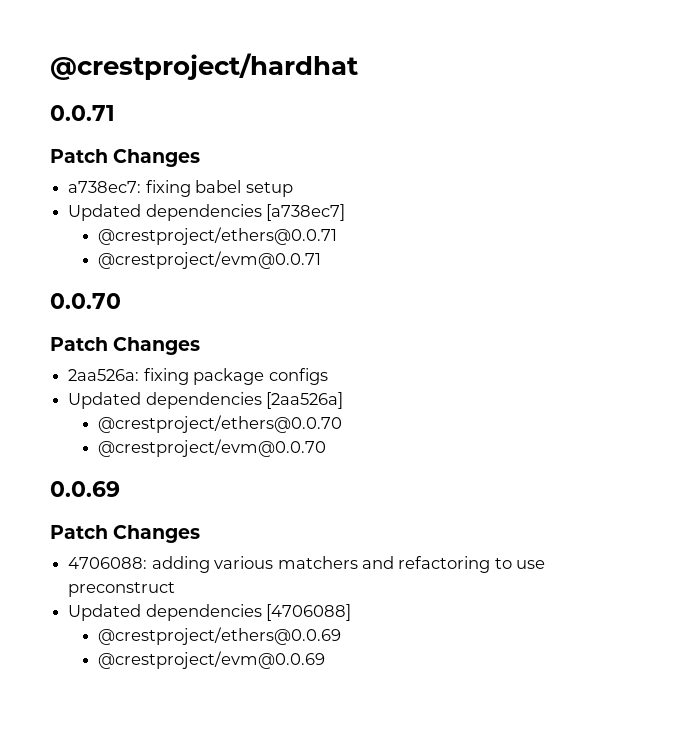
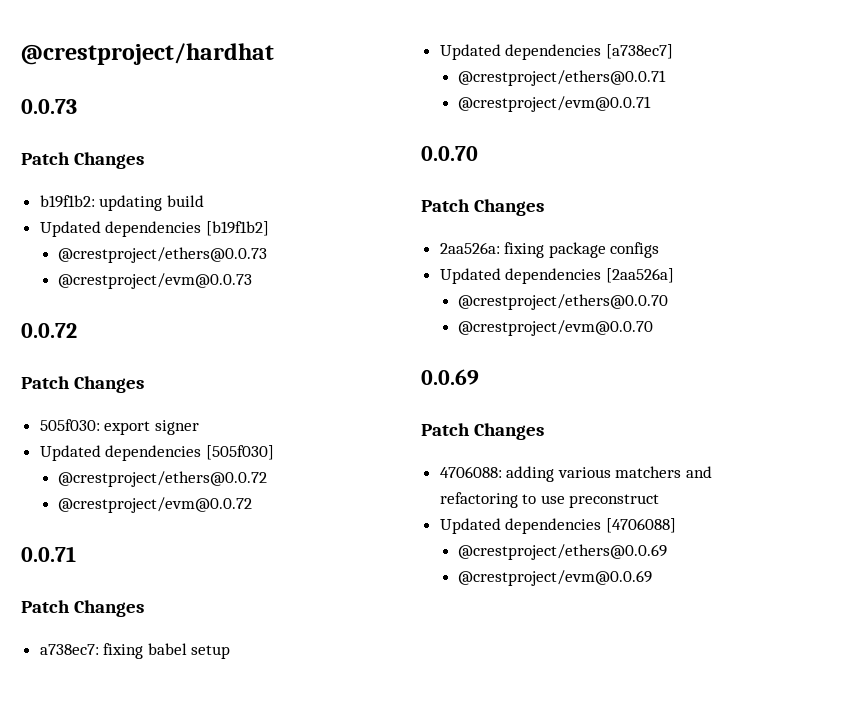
+ 0.0.73
+ Patch Changes
+ b19f1b2: updating build
+ Updated dependencies [b19f1b2]
+ @crestproject/ethers@0.0.73
+ @crestproject/evm@0.0.73
+ 0.0.72
+ Patch Changes
+ 505f030: export signer
+ Updated dependencies [505f030]
+ @crestproject/ethers@0.0.72
+ @crestproject/evm@0.0.72

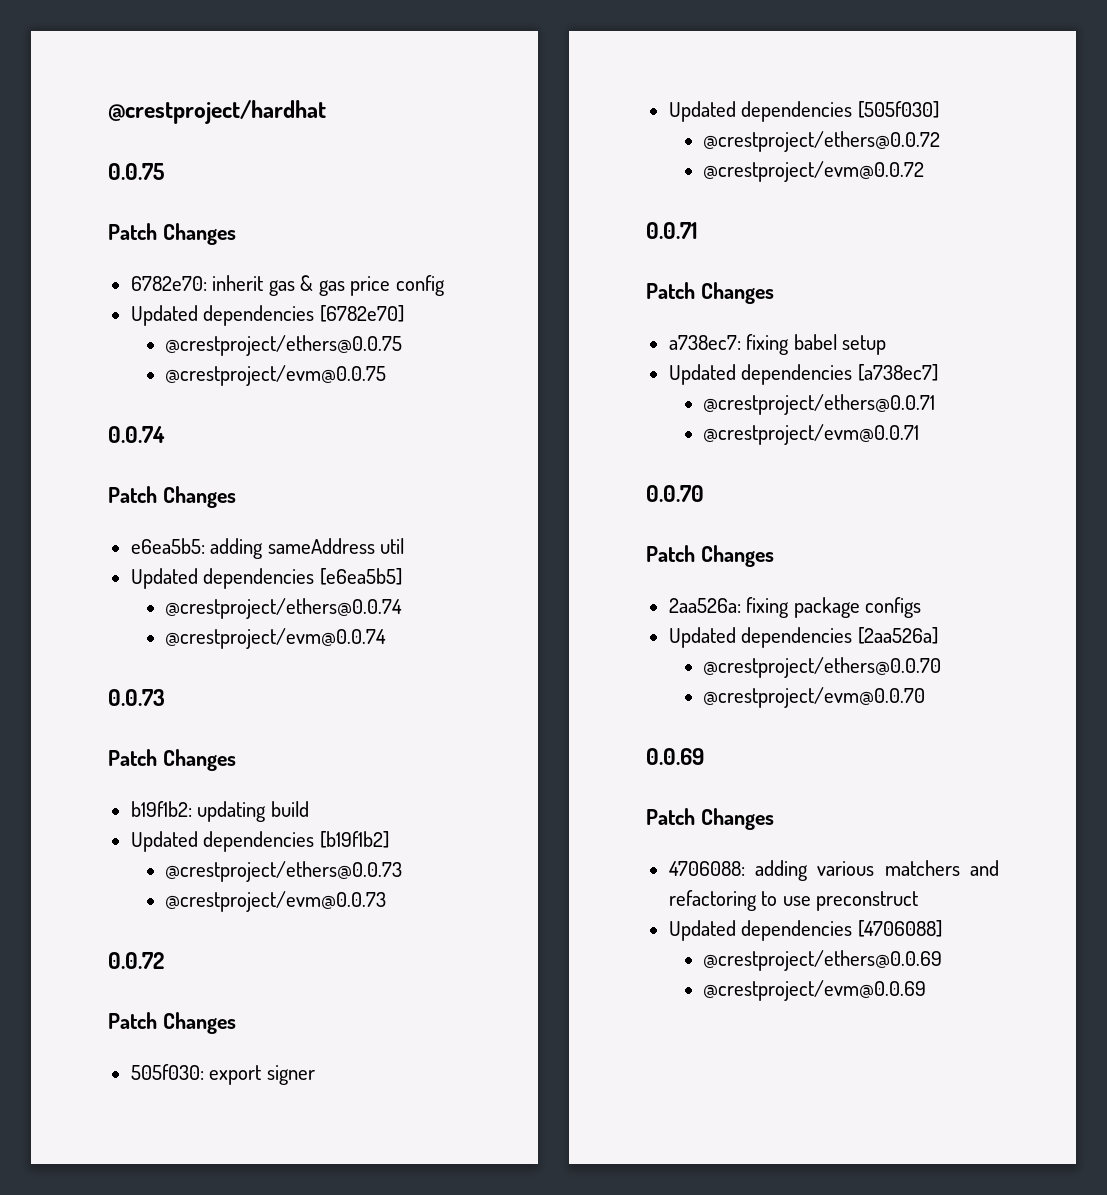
+ 0.0.75
+ Patch Changes
+ 6782e70: inherit gas & gas price config
+ Updated dependencies [6782e70]
+ @crestproject/ethers@0.0.75
+ @crestproject/evm@0.0.75
+ 0.0.74
+ Patch Changes
+ e6ea5b5: adding sameAddress util
+ Updated dependencies [e6ea5b5]
+ @crestproject/ethers@0.0.74
+ @crestproject/evm@0.0.74

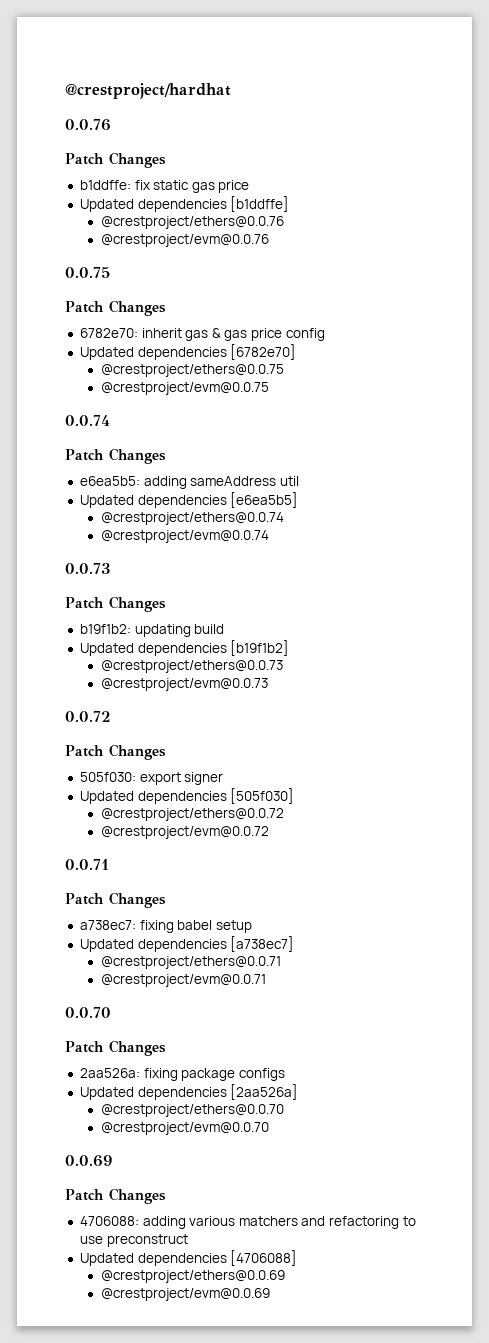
+ 0.0.76
+ Patch Changes
+ b1ddffe: fix static gas price
+ Updated dependencies [b1ddffe]
+ @crestproject/ethers@0.0.76
+ @crestproject/evm@0.0.76

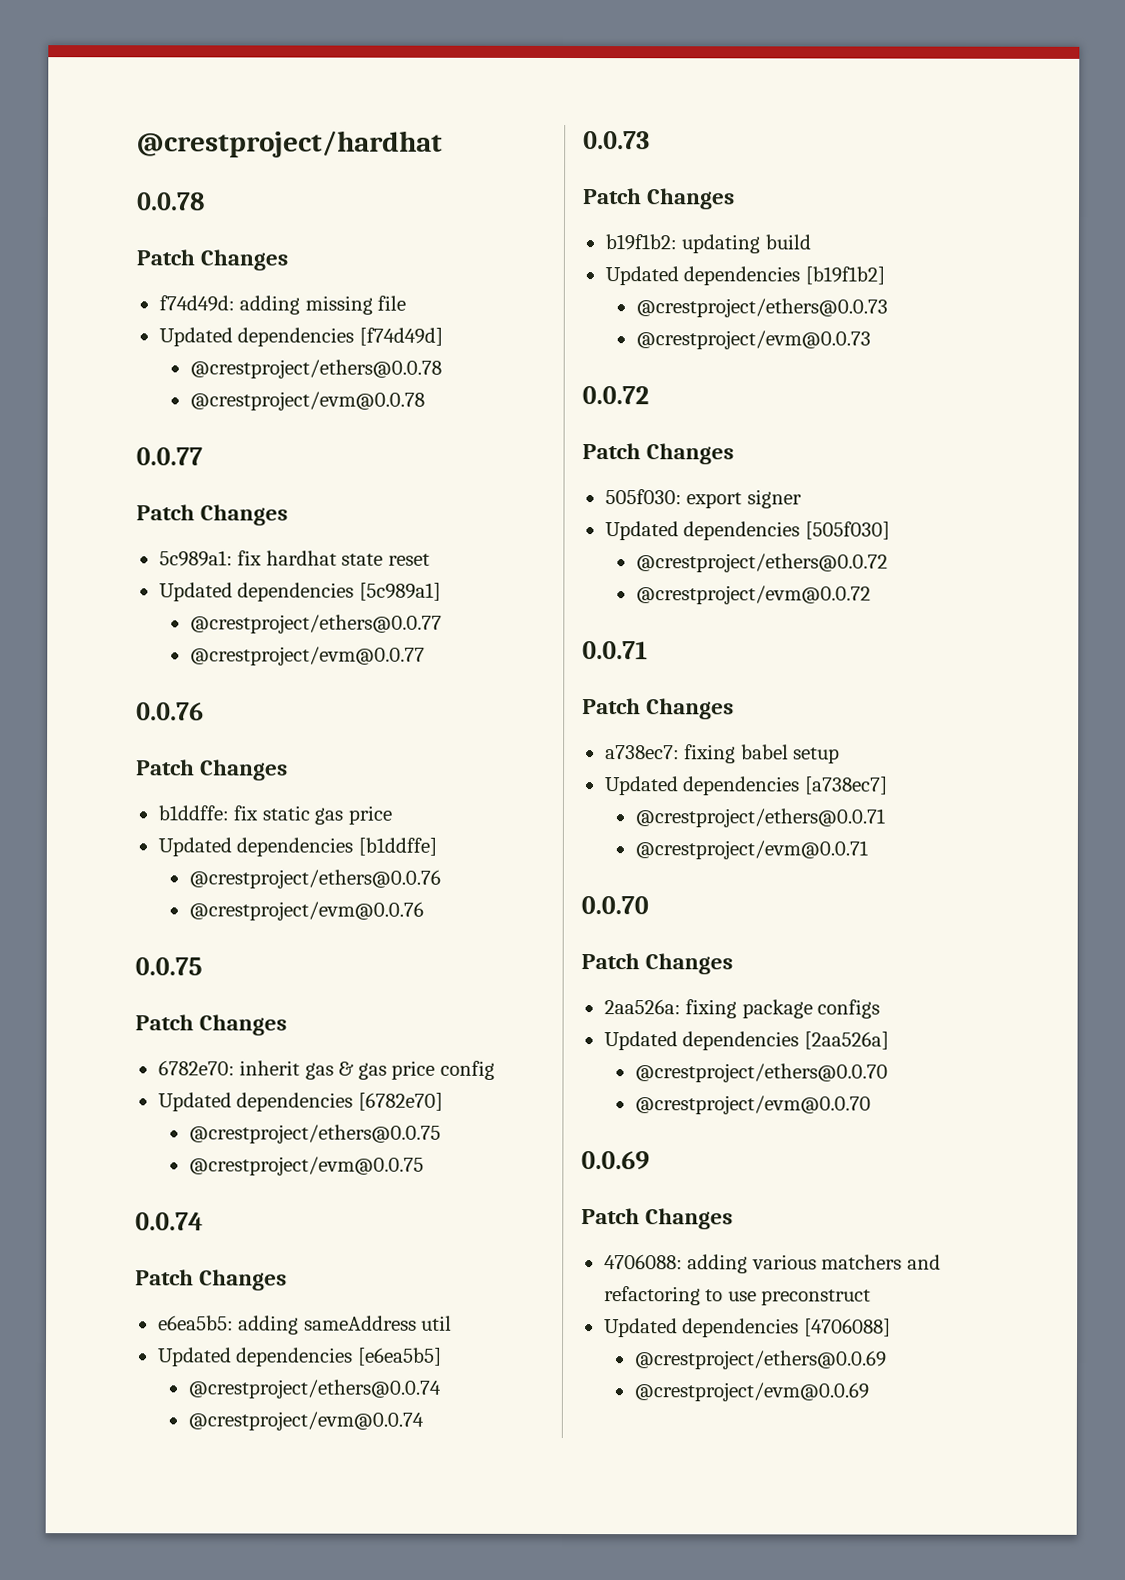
+ 0.0.78
+ Patch Changes
+ f74d49d: adding missing file
+ Updated dependencies [f74d49d]
+ @crestproject/ethers@0.0.78
+ @crestproject/evm@0.0.78
+ 0.0.77
+ Patch Changes
+ 5c989a1: fix hardhat state reset
+ Updated dependencies [5c989a1]
+ @crestproject/ethers@0.0.77
+ @crestproject/evm@0.0.77

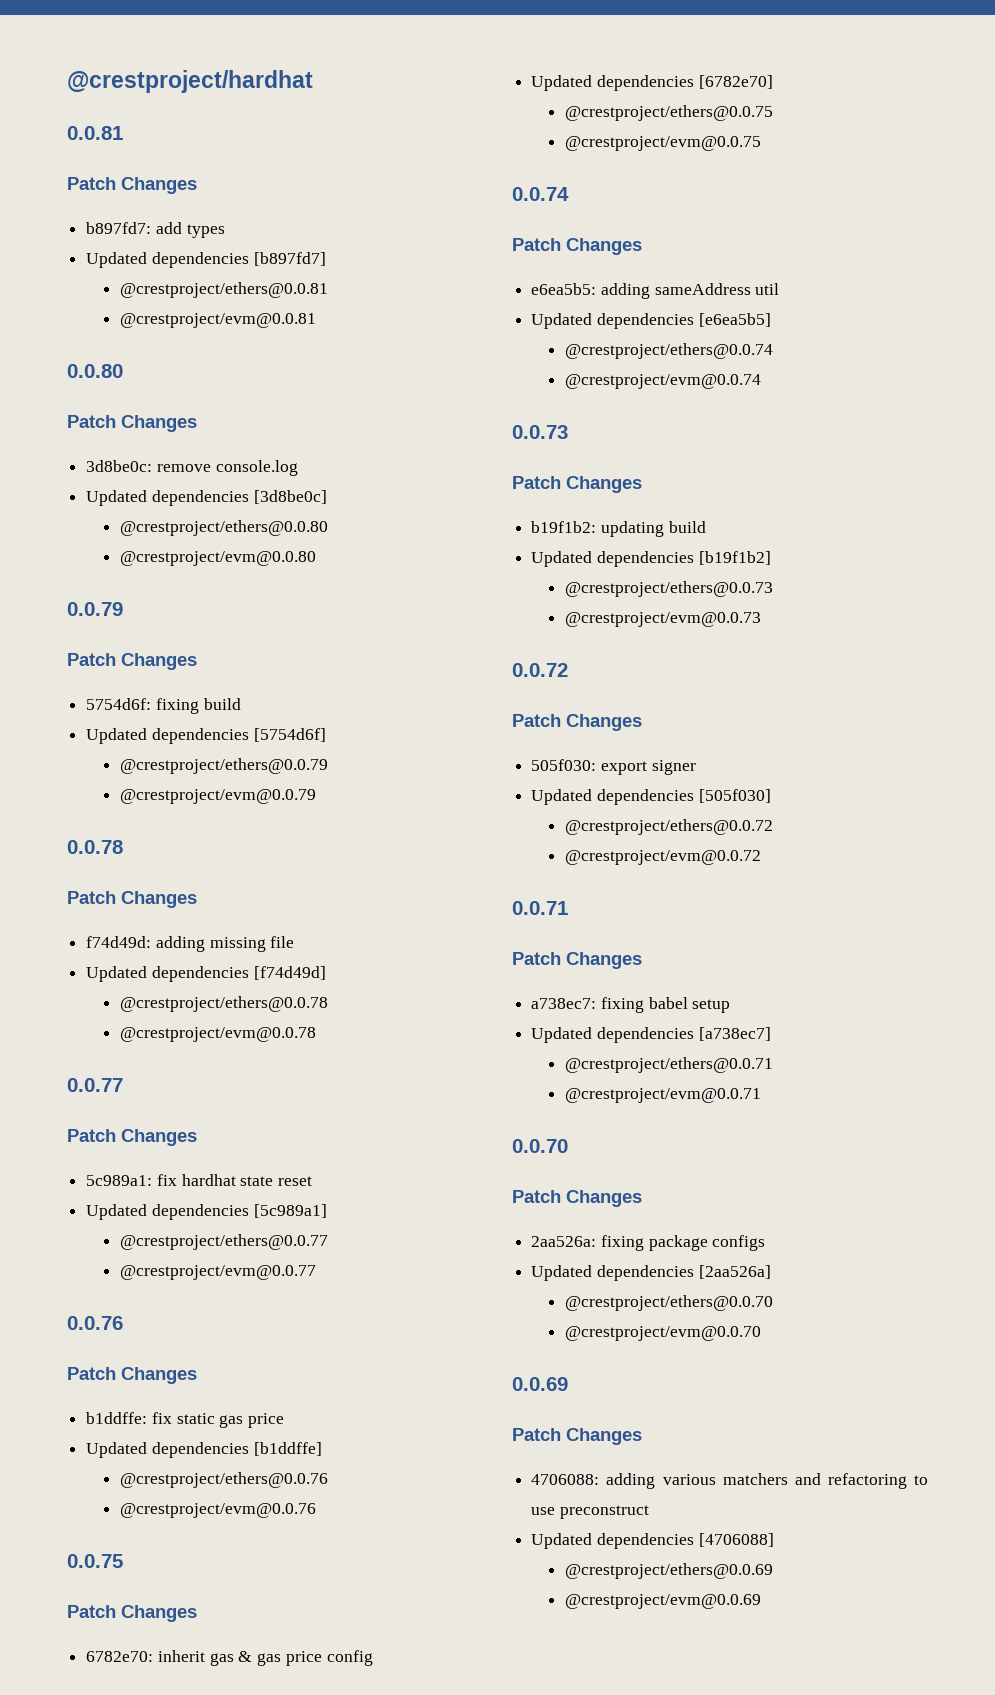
+ 0.0.81
+ Patch Changes
+ b897fd7: add types
+ Updated dependencies [b897fd7]
+ @crestproject/ethers@0.0.81
+ @crestproject/evm@0.0.81
+ 0.0.80
+ Patch Changes
+ 3d8be0c: remove console.log
+ Updated dependencies [3d8be0c]
+ @crestproject/ethers@0.0.80
+ @crestproject/evm@0.0.80
+ 0.0.79
+ Patch Changes
+ 5754d6f: fixing build
+ Updated dependencies [5754d6f]
+ @crestproject/ethers@0.0.79
+ @crestproject/evm@0.0.79

